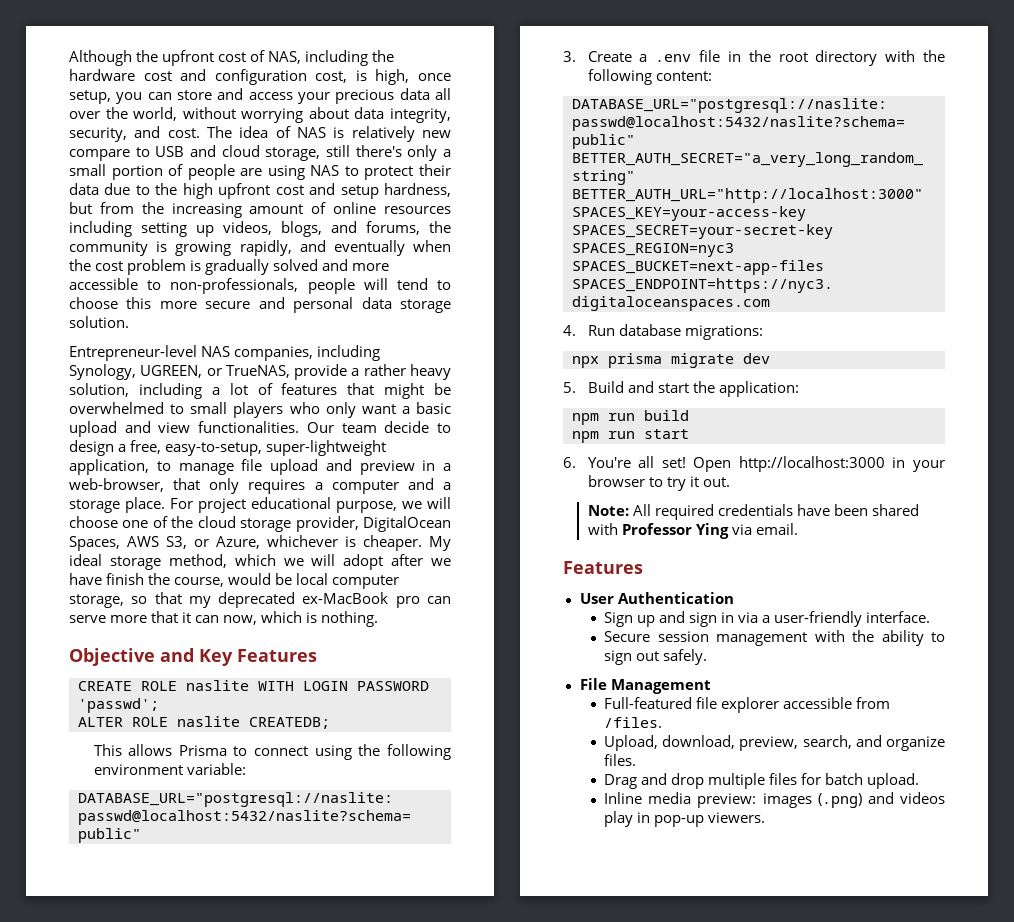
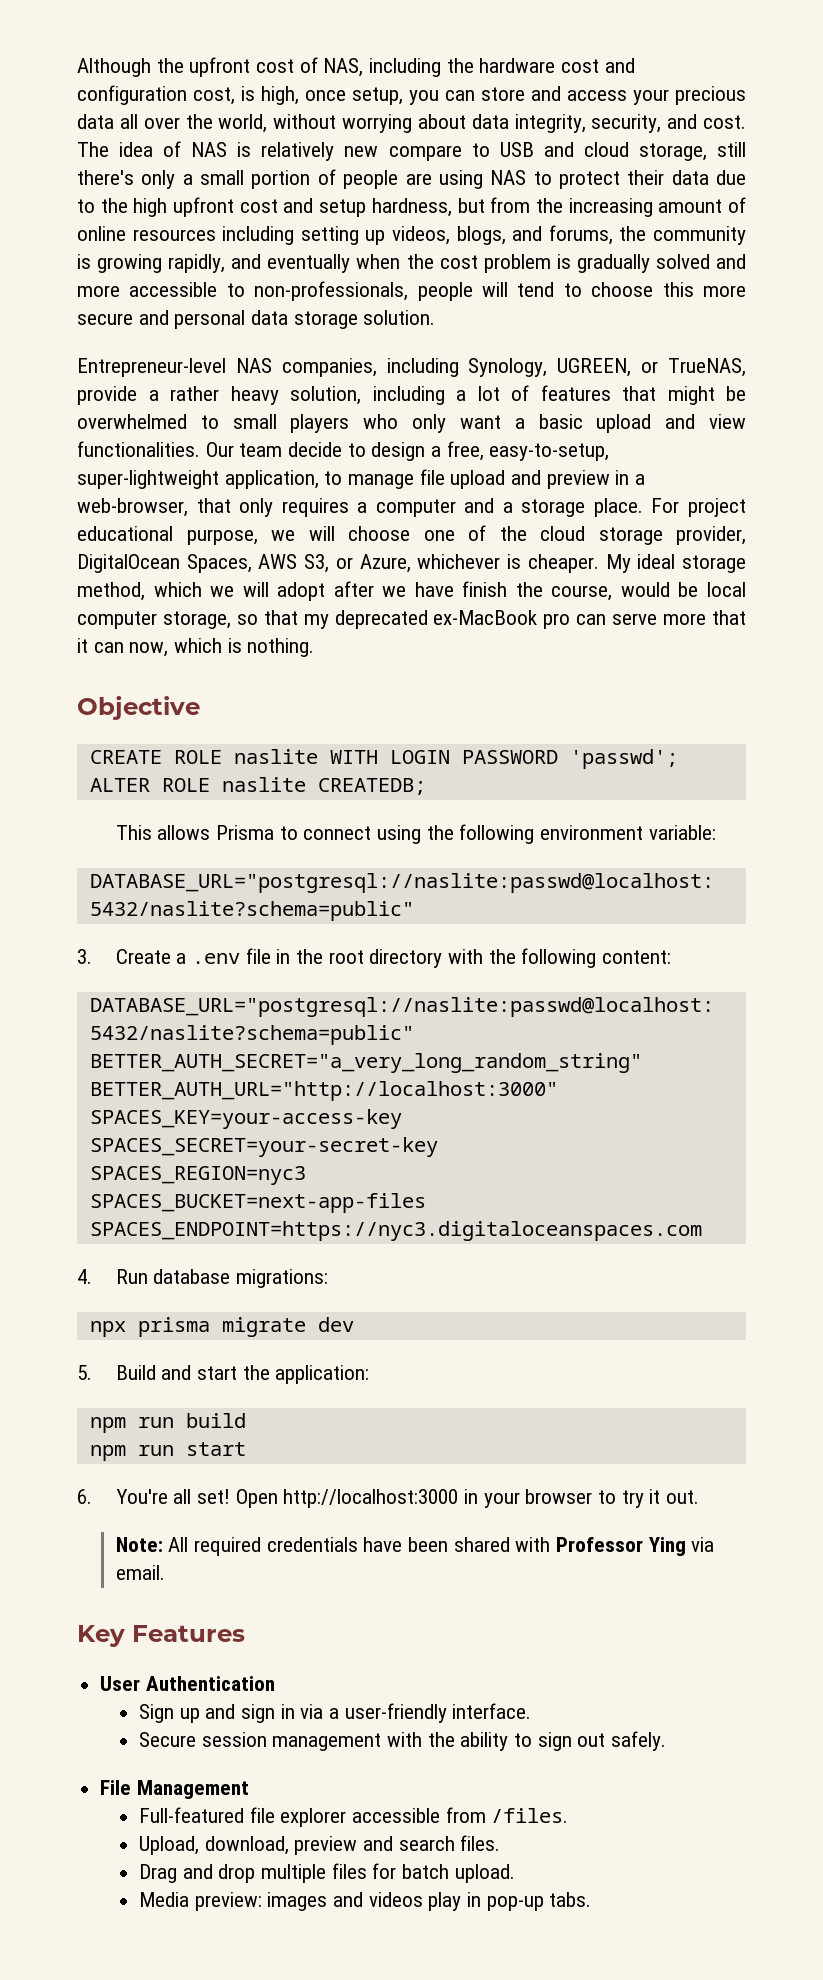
- Objective and Key Features
+ Objective
  Note: All required credentials have been shared with Professor Ying via email.
- Features
+ Key Features
- Upload, download, preview, search, and organize files.
+ Upload, download, preview and search files.
- Inline media preview: images (.png) and videos play in pop-up viewers.
+ Media preview: images and videos play in pop-up tabs.

